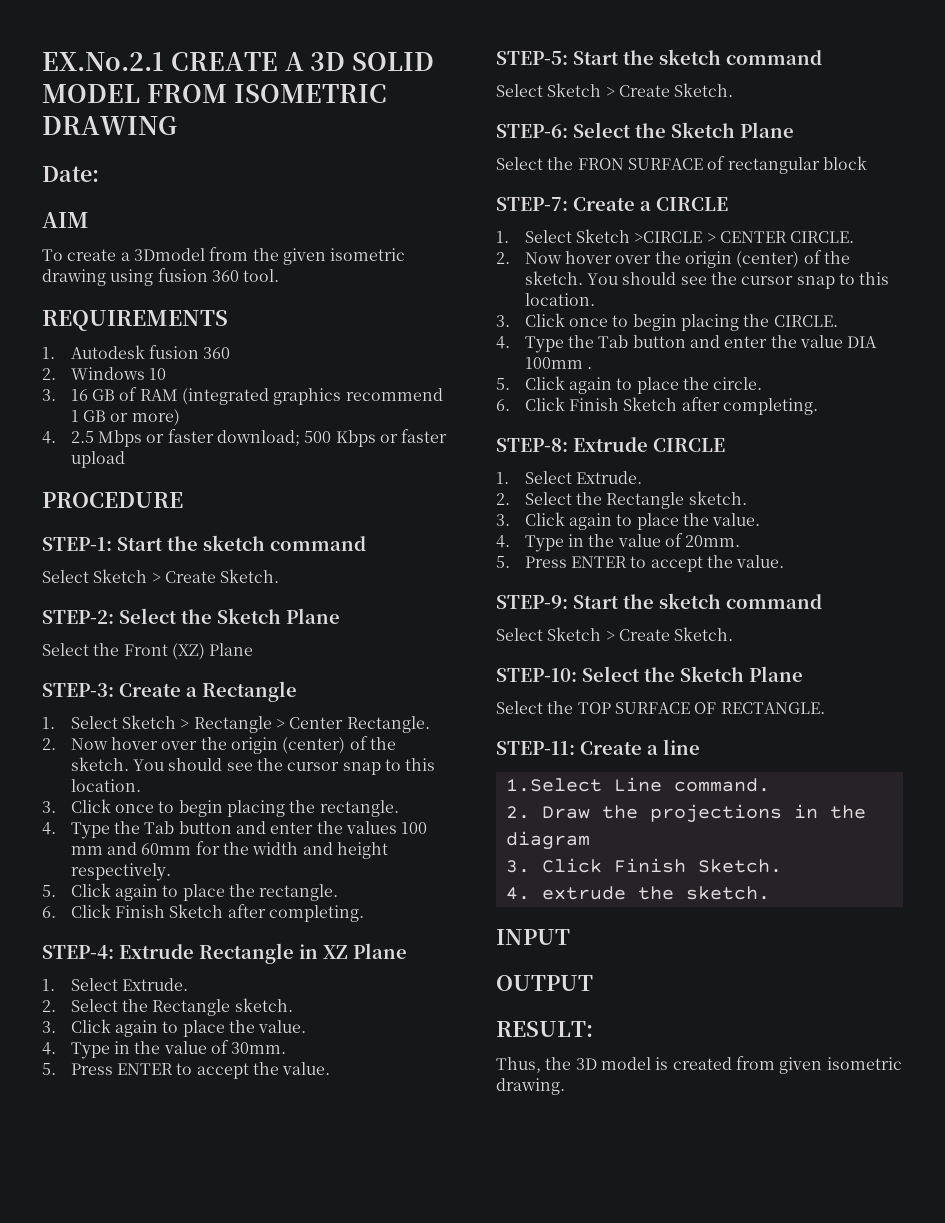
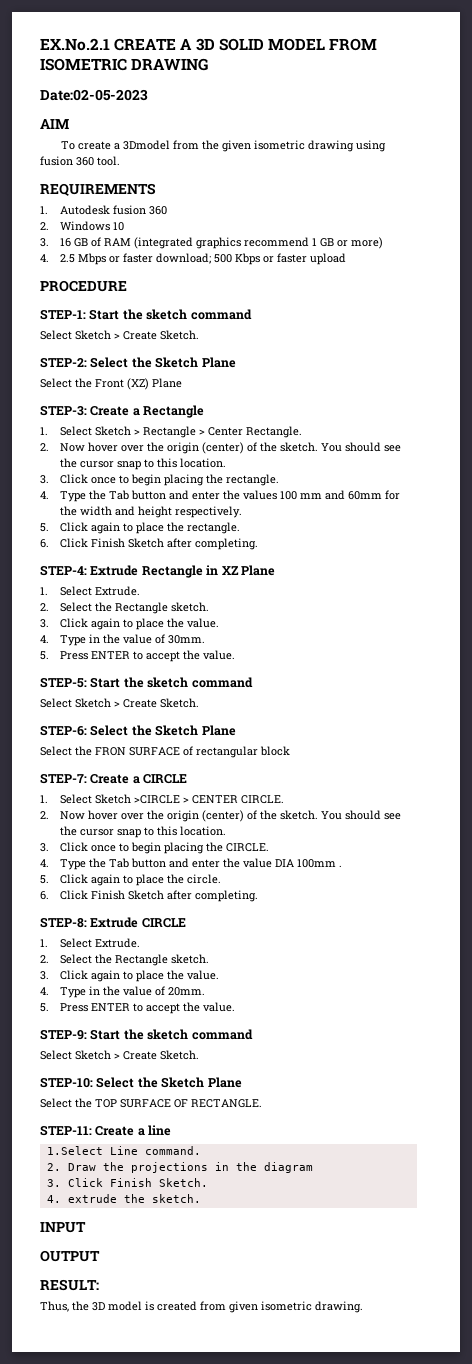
- Date:
+ Date:02-05-2023

